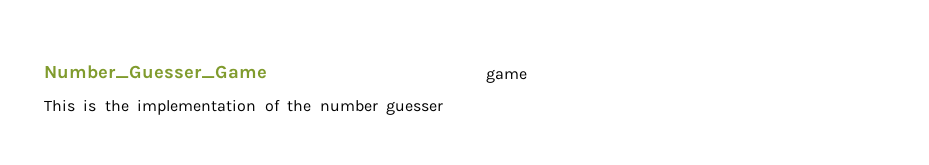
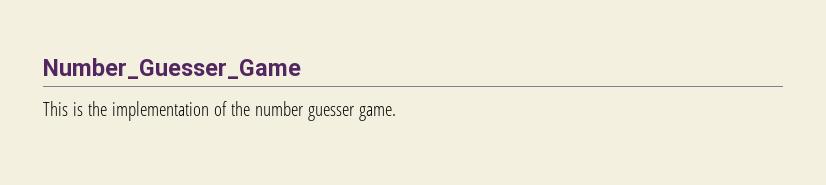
- This is the implementation of the number guesser game
+ This is the implementation of the number guesser game.

